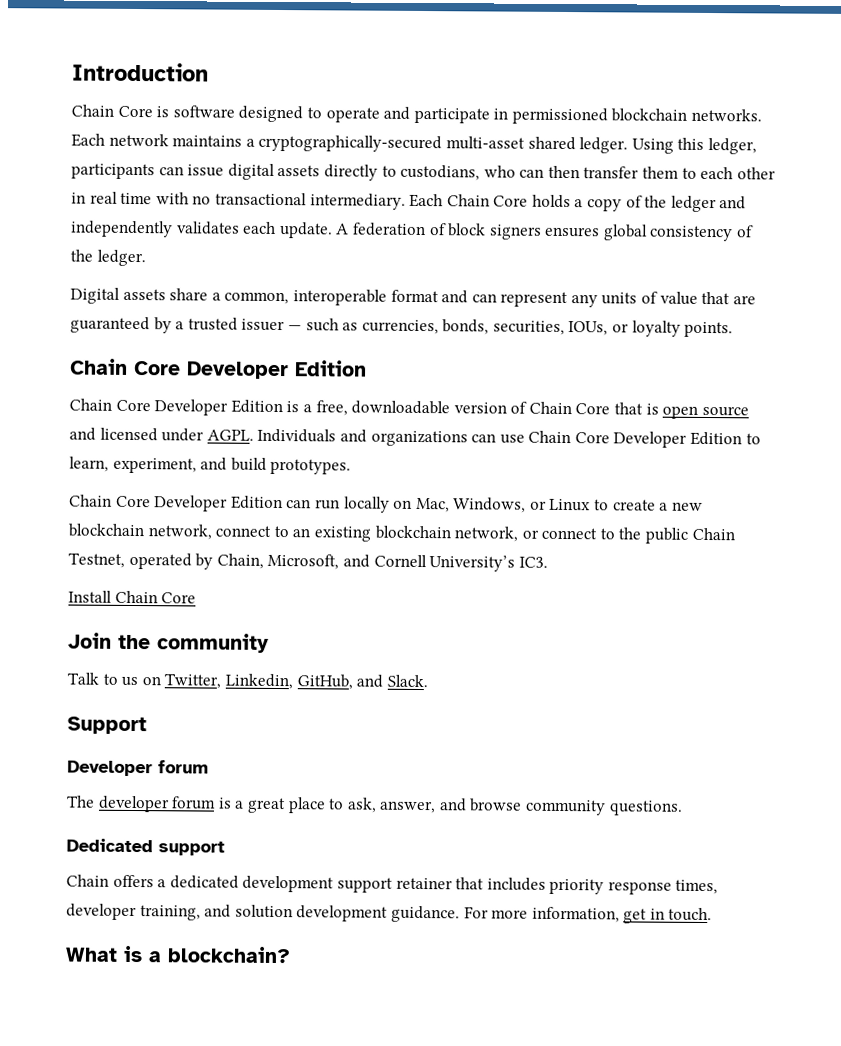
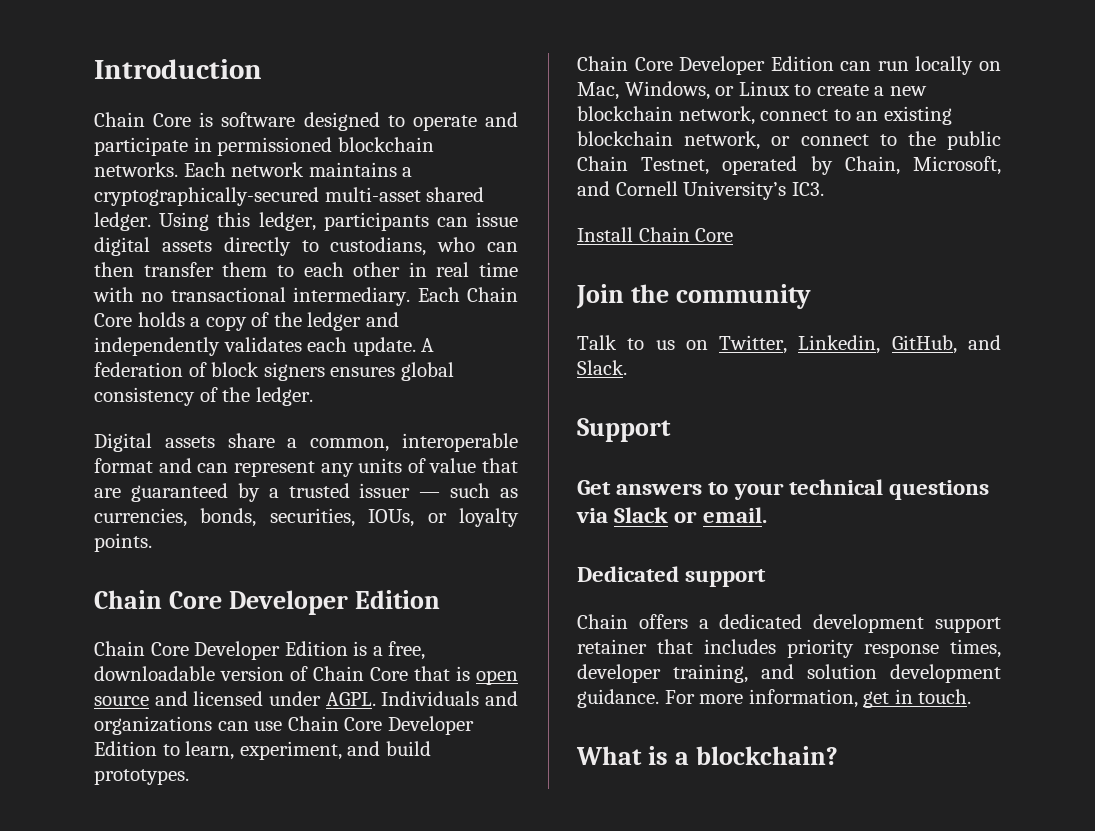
- Developer forum
- The developer forum is a great place to ask, answer, and browse community questions.
+ Get answers to your technical questions via Slack or email.

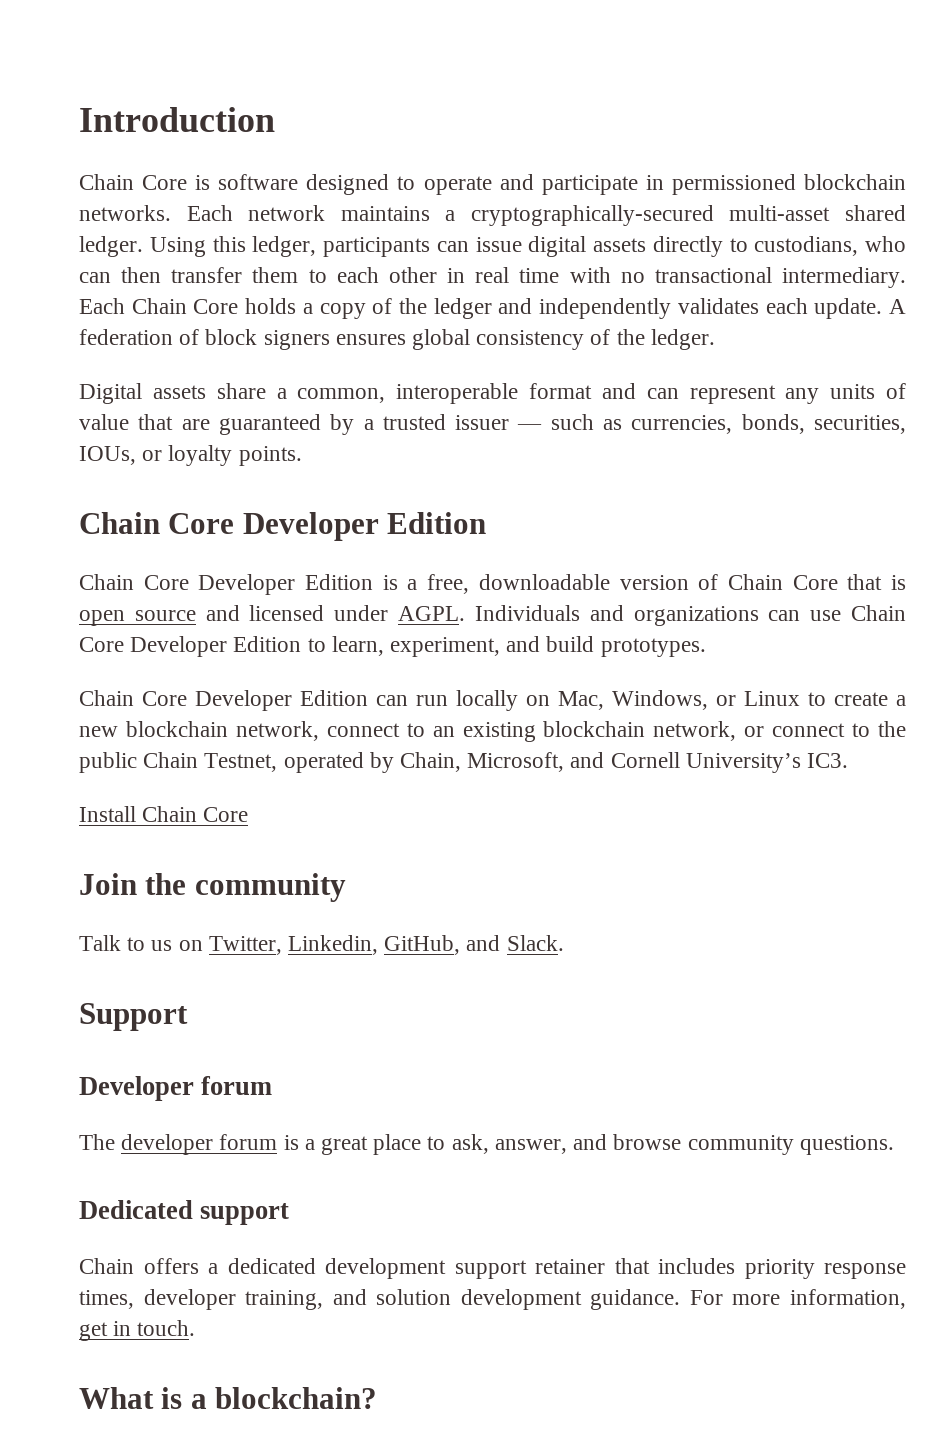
- Get answers to your technical questions via Slack or email.
+ Developer forum
+ The developer forum is a great place to ask, answer, and browse community questions.

